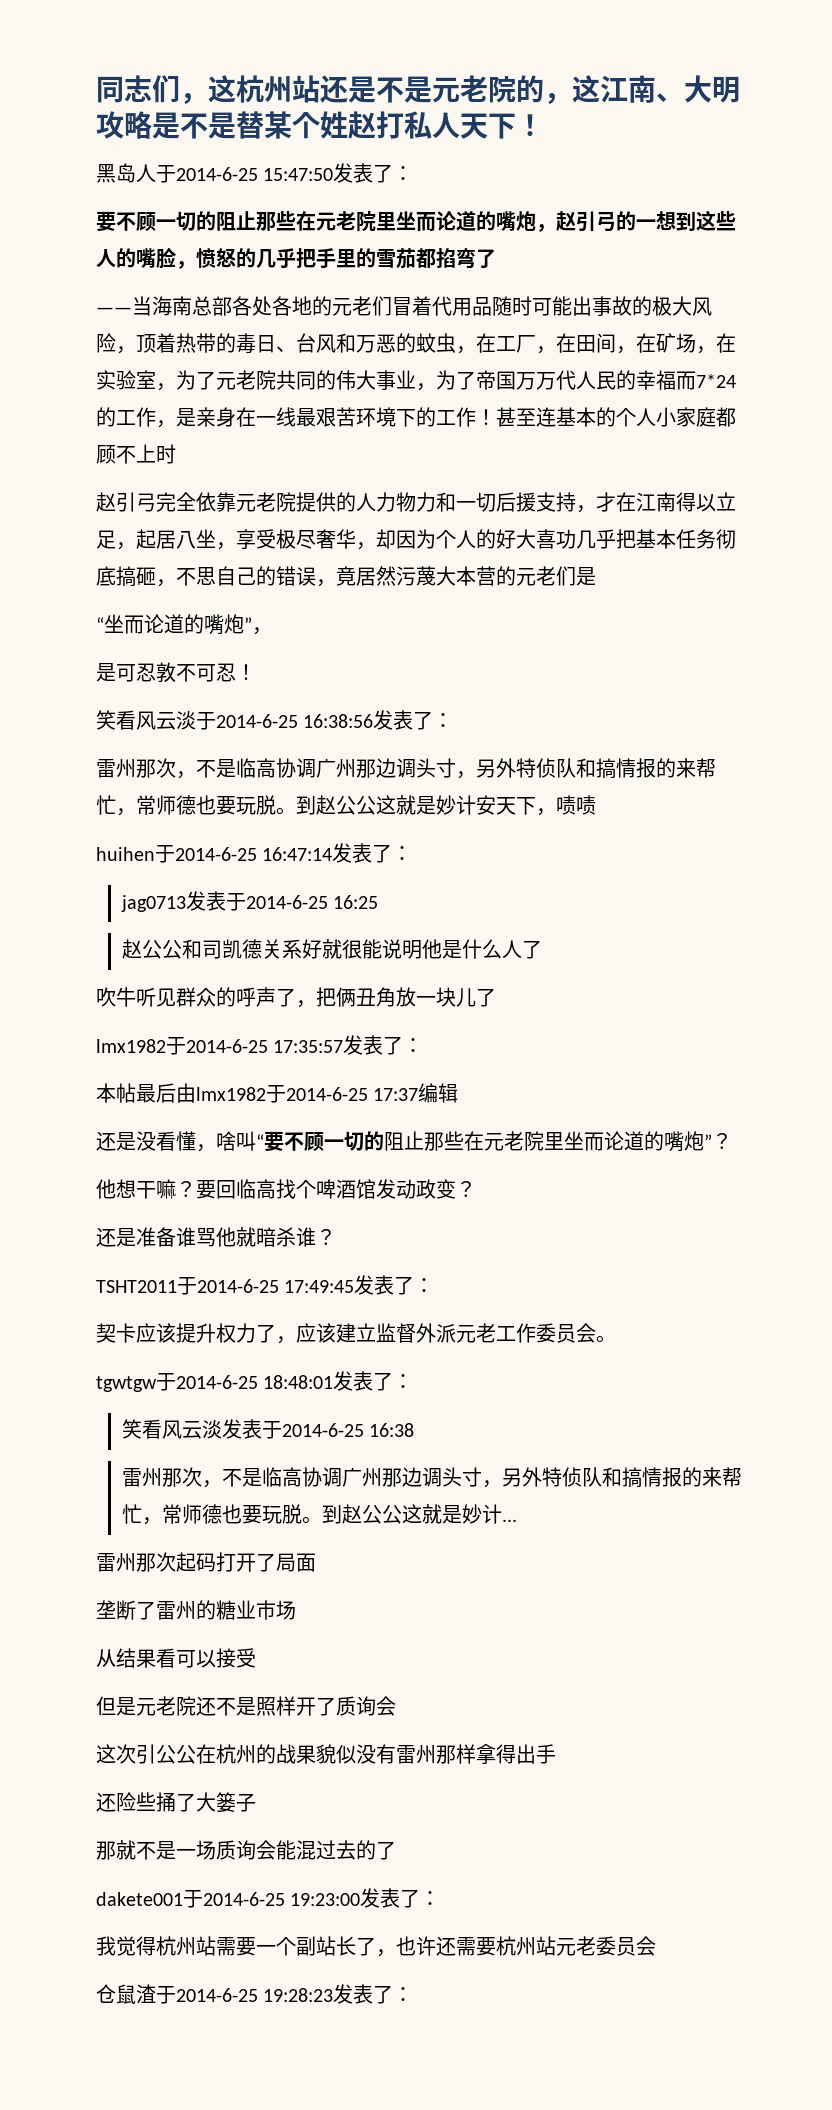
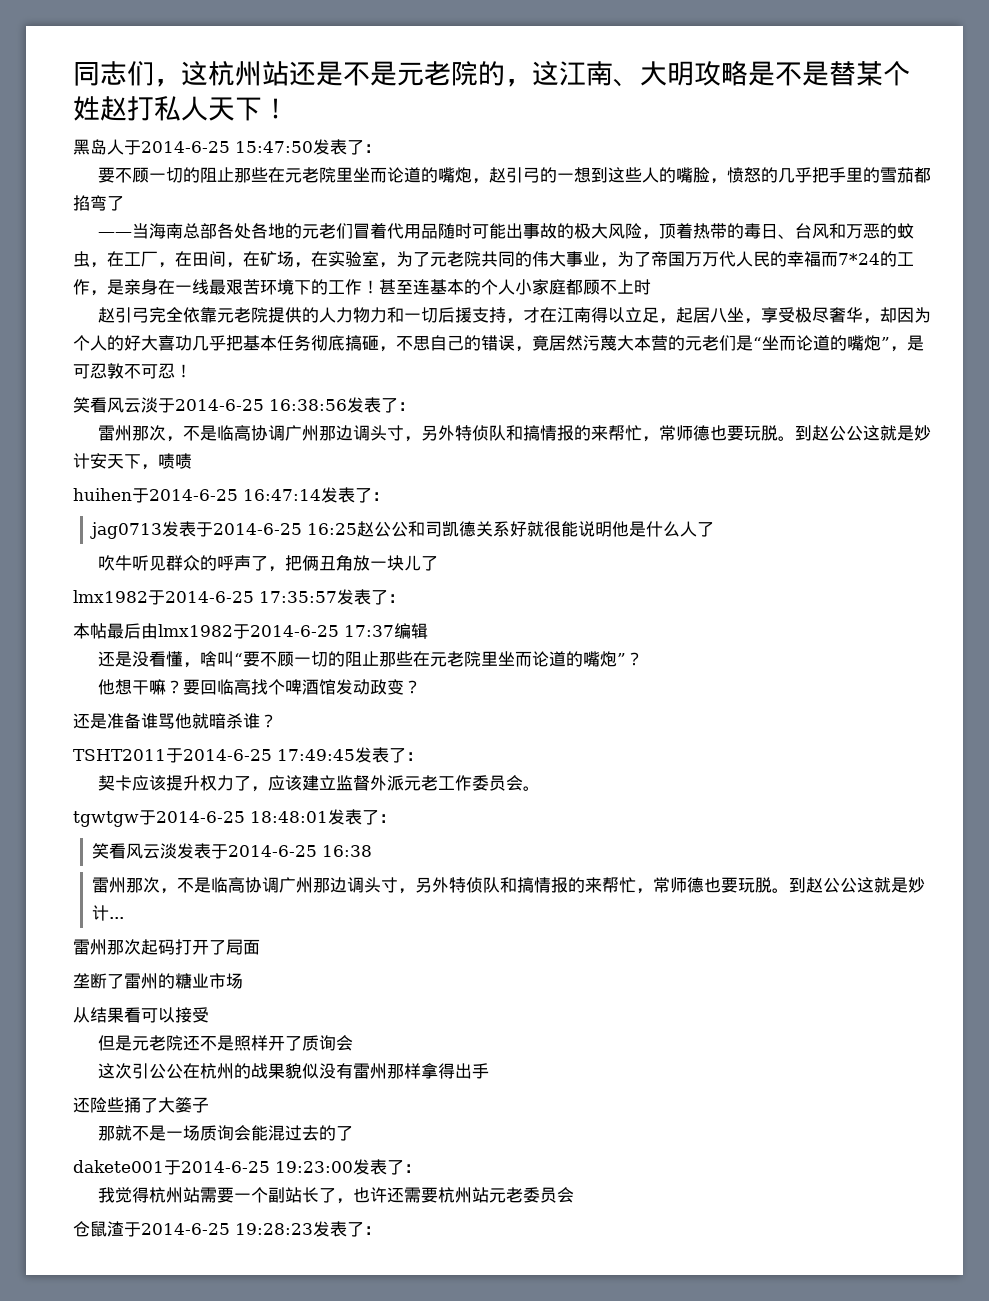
- 赵引弓完全依靠元老院提供的人力物力和一切后援支持，才在江南得以立足，起居八坐，享受极尽奢华，却因为个人的好大喜功几乎把基本任务彻底搞砸，不思自己的错误，竟居然污蔑大本营的元老们是
- “坐而论道的嘴炮”，
- 是可忍敦不可忍！
+ 赵引弓完全依靠元老院提供的人力物力和一切后援支持，才在江南得以立足，起居八坐，享受极尽奢华，却因为个人的好大喜功几乎把基本任务彻底搞砸，不思自己的错误，竟居然污蔑大本营的元老们是“坐而论道的嘴炮”，是可忍敦不可忍！
- jag0713发表于2014-6-25 16:25
- 赵公公和司凯德关系好就很能说明他是什么人了
+ jag0713发表于2014-6-25 16:25赵公公和司凯德关系好就很能说明他是什么人了

